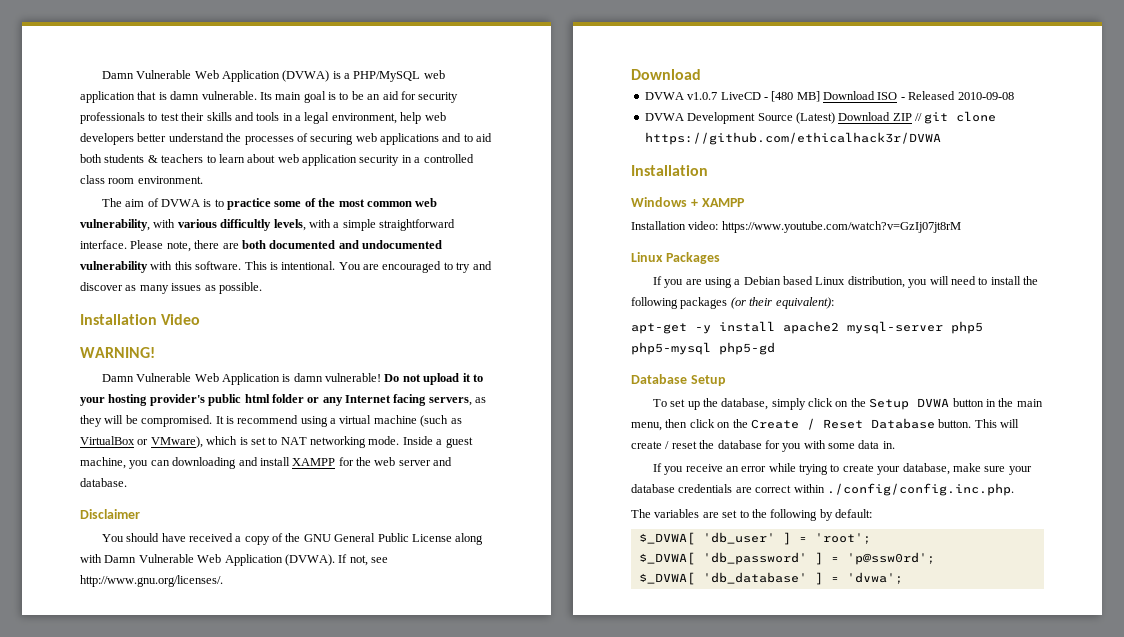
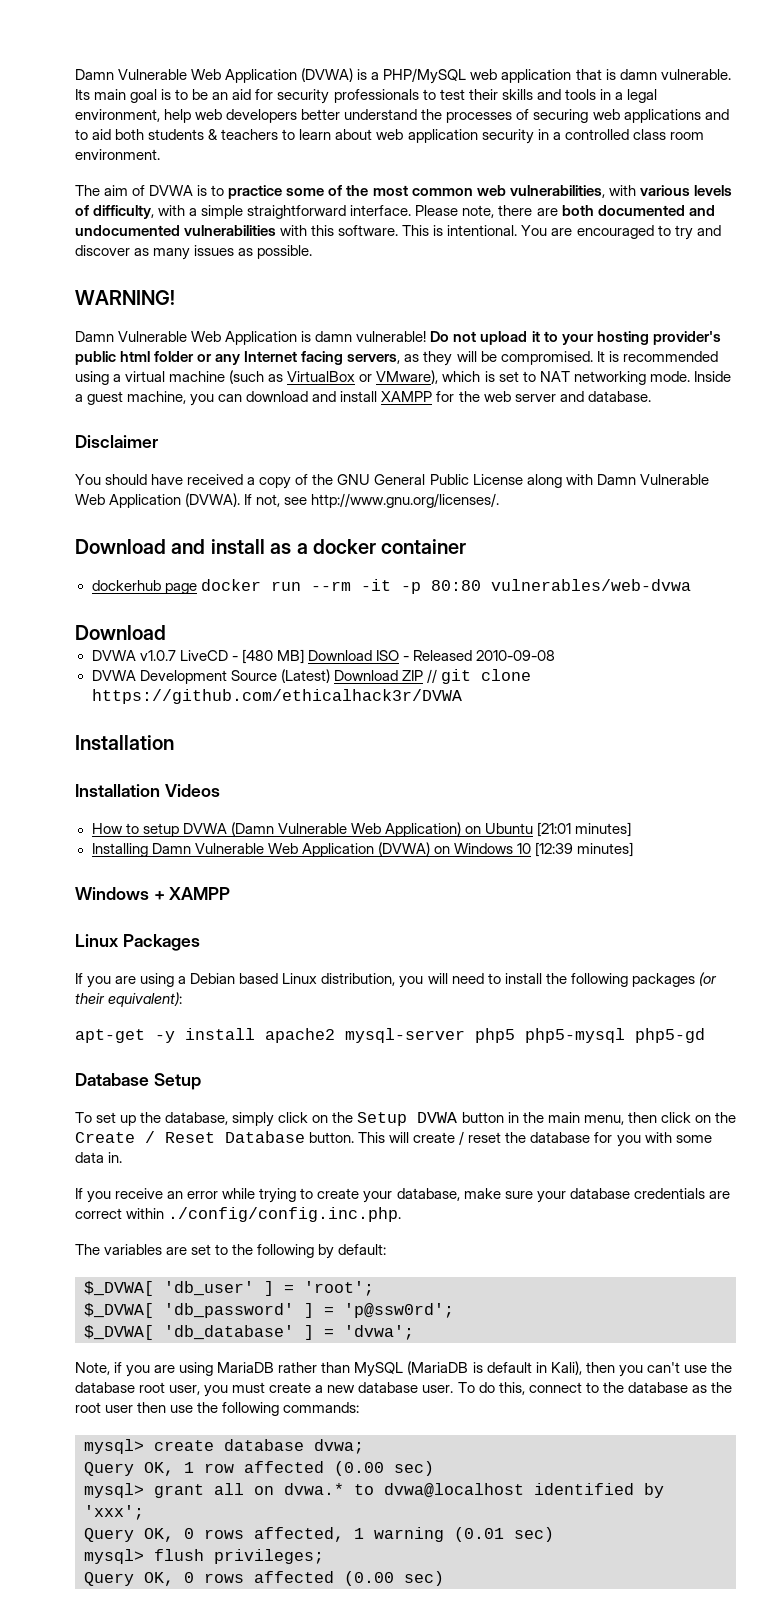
- The aim of DVWA is to practice some of the most common web vulnerability, with various difficultly levels, with a simple straightforward interface.
+ The aim of DVWA is to practice some of the most common web vulnerabilities, with various levels of difficulty, with a simple straightforward interface.
- Please note, there are both documented and undocumented vulnerability with this software.
+ Please note, there are both documented and undocumented vulnerabilities with this software.
- Installation Video
- It is recommend using a virtual machine (such as VirtualBox or VMware), which is set to NAT networking mode.
+ It is recommended using a virtual machine (such as VirtualBox or VMware), which is set to NAT networking mode.
- Inside a guest machine, you can downloading and install XAMPP for the web server and database.
+ Inside a guest machine, you can download and install XAMPP for the web server and database.
+ Download and install as a docker container
+ dockerhub page docker run --rm -it -p 80:80 vulnerables/web-dvwa
+ Installation Videos
+ How to setup DVWA (Damn Vulnerable Web Application) on Ubuntu [21:01 minutes]
+ Installing Damn Vulnerable Web Application (DVWA) on Windows 10 [12:39 minutes]
- Installation video: https://www.youtube.com/watch?v=GzIj07jt8rM
+ Note, if you are using MariaDB rather than MySQL (MariaDB is default in Kali), then you can't use the database root user, you must create a new database user. To do this, connect to the database as the root user then use the following commands:
+ mysql> create database dvwa;
+ Query OK, 1 row affected (0.00 sec)
+ mysql> grant all on dvwa.* to dvwa@localhost identified by 'xxx';
+ Query OK, 0 rows affected, 1 warning (0.01 sec)
+ mysql> flush privileges;
+ Query OK, 0 rows affected (0.00 sec)

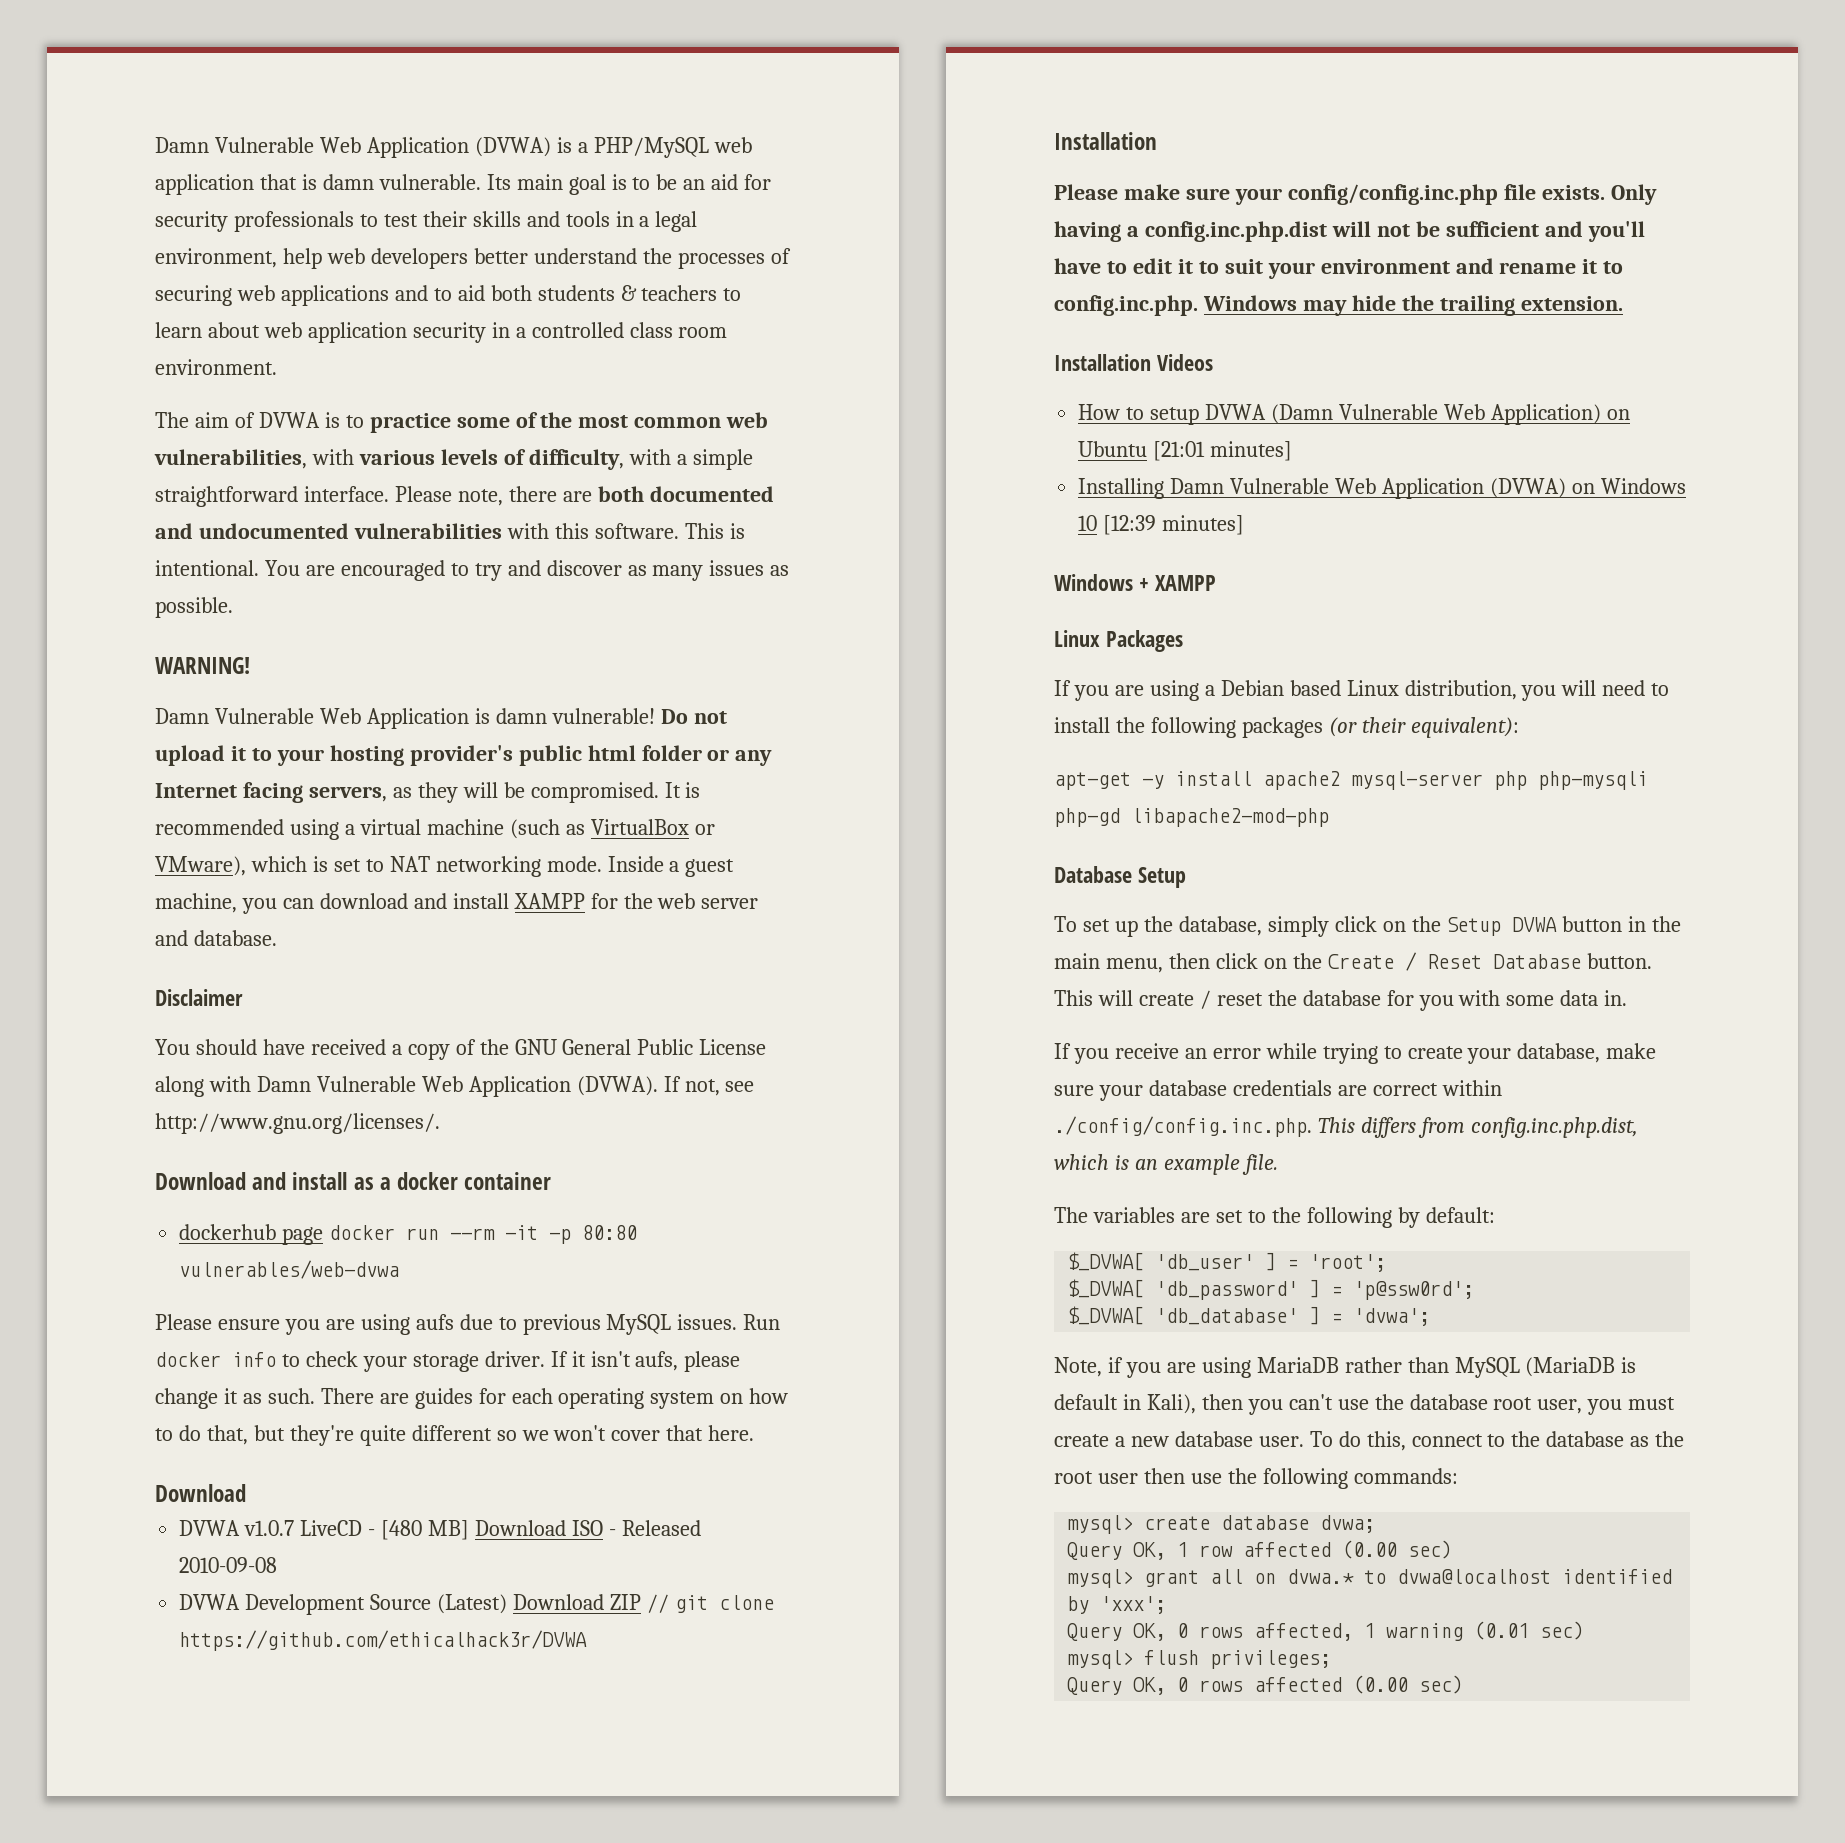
+ Please ensure you are using aufs due to previous MySQL issues. Run docker info to check your storage driver. If it isn't aufs, please change it as such. There are guides for each operating system on how to do that, but they're quite different so we won't cover that here.
+ Please make sure your config/config.inc.php file exists. Only having a config.inc.php.dist will not be sufficient and you'll have to edit it to suit your environment and rename it to config.inc.php. Windows may hide the trailing extension.
- apt-get -y install apache2 mysql-server php5 php5-mysql php5-gd
+ apt-get -y install apache2 mysql-server php php-mysqli php-gd libapache2-mod-php
- If you receive an error while trying to create your database, make sure your database credentials are correct within ./config/config.inc.php.
+ If you receive an error while trying to create your database, make sure your database credentials are correct within ./config/config.inc.php. This differs from config.inc.php.dist, which is an example file.

